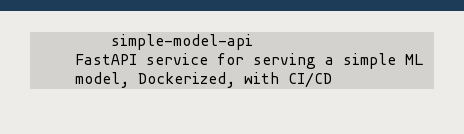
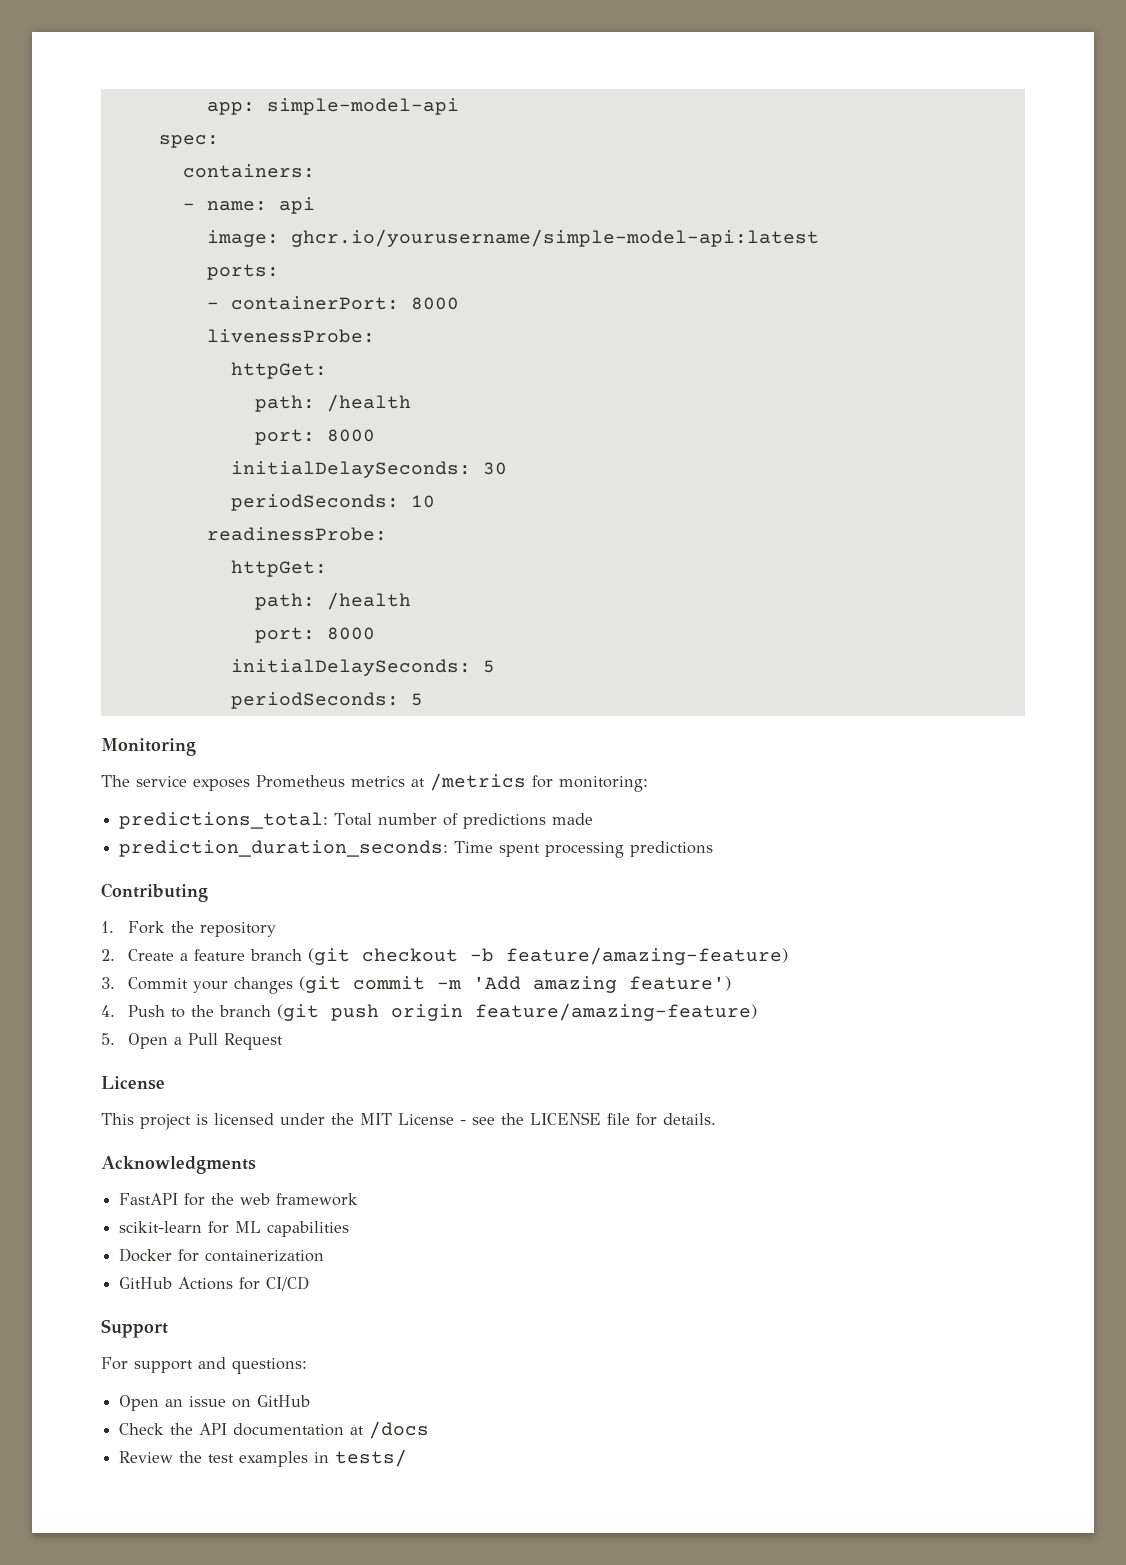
- simple-model-api
+ app: simple-model-api
- FastAPI service for serving a simple ML model, Dockerized, with CI/CD
+ spec:
+ containers:
+ - name: api
+ image: ghcr.io/yourusername/simple-model-api:latest
+ ports:
+ - containerPort: 8000
+ livenessProbe:
+ httpGet:
+ path: /health
+ port: 8000
+ initialDelaySeconds: 30
+ periodSeconds: 10
+ readinessProbe:
+ httpGet:
+ path: /health
+ port: 8000
+ initialDelaySeconds: 5
+ periodSeconds: 5
+ Monitoring
+ The service exposes Prometheus metrics at /metrics for monitoring:
+ predictions_total: Total number of predictions made
+ prediction_duration_seconds: Time spent processing predictions
+ Contributing
+ 1. Fork the repository
+ 2. Create a feature branch (git checkout -b feature/amazing-feature)
+ 3. Commit your changes (git commit -m 'Add amazing feature')
+ 4. Push to the branch (git push origin feature/amazing-feature)
+ 5. Open a Pull Request
+ License
+ This project is licensed under the MIT License - see the LICENSE file for details.
+ Acknowledgments
+ FastAPI for the web framework
+ scikit-learn for ML capabilities
+ Docker for containerization
+ GitHub Actions for CI/CD
+ Support
+ For support and questions:
+ Open an issue on GitHub
+ Check the API documentation at /docs
+ Review the test examples in tests/

